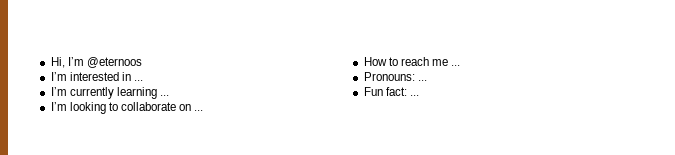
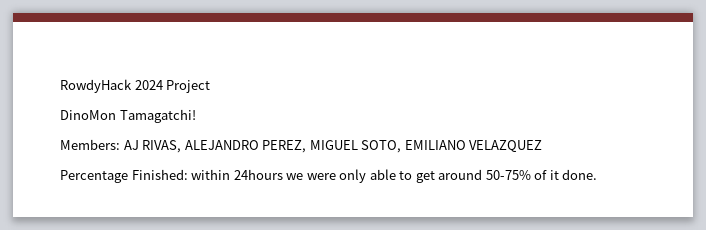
- Hi, I’m @eternoos
- I’m interested in ...
- I’m currently learning ...
- I’m looking to collaborate on ...
- How to reach me ...
- Pronouns: ...
- Fun fact: ...
+ RowdyHack 2024 Project
+ DinoMon Tamagatchi!
+ Members: AJ RIVAS, ALEJANDRO PEREZ, MIGUEL SOTO, EMILIANO VELAZQUEZ
+ Percentage Finished: within 24hours we were only able to get around 50-75% of it done.

